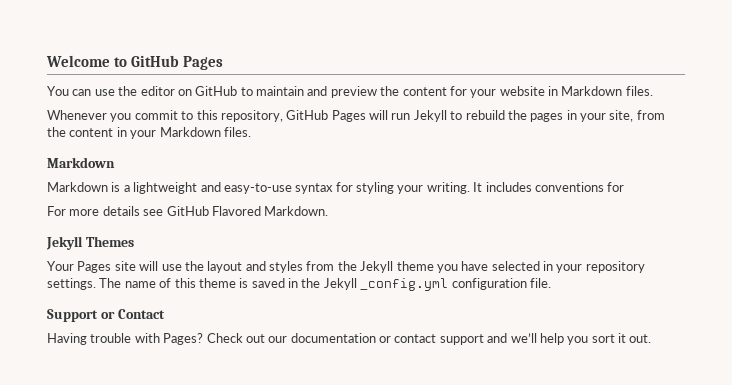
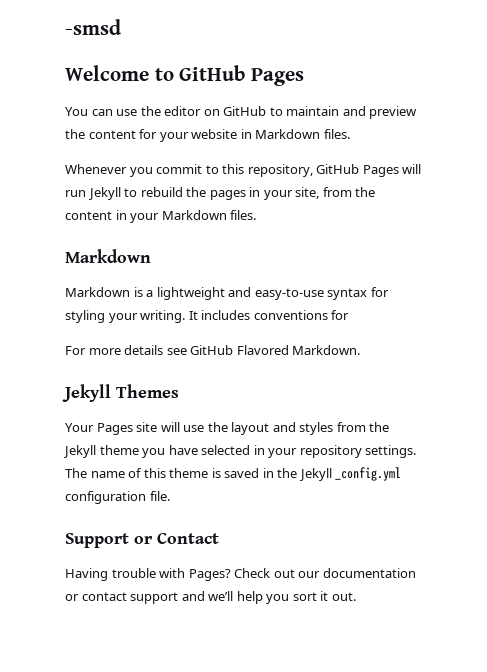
+ -smsd

